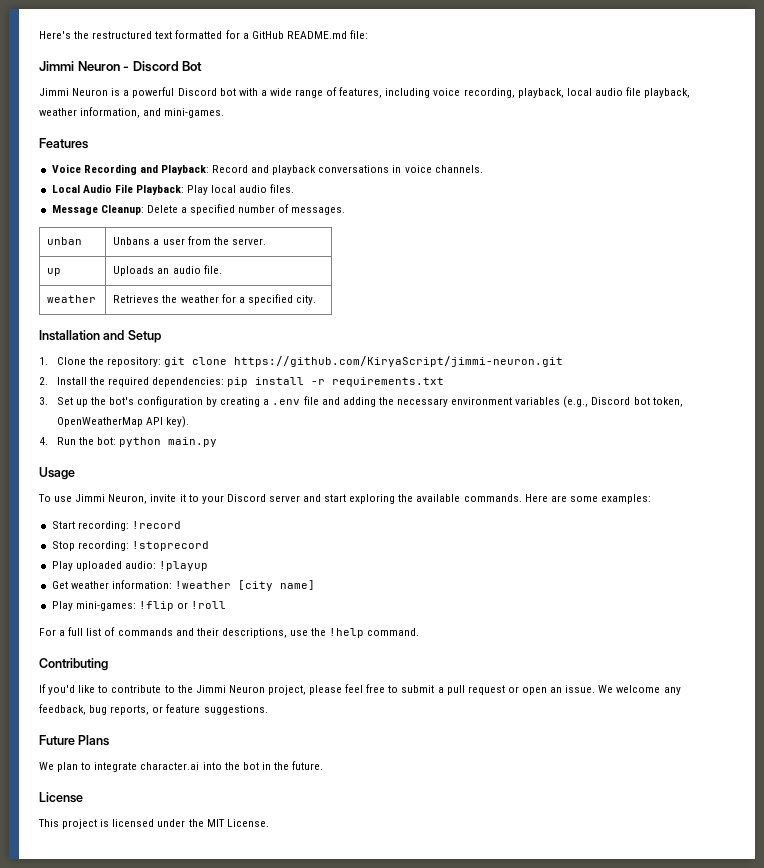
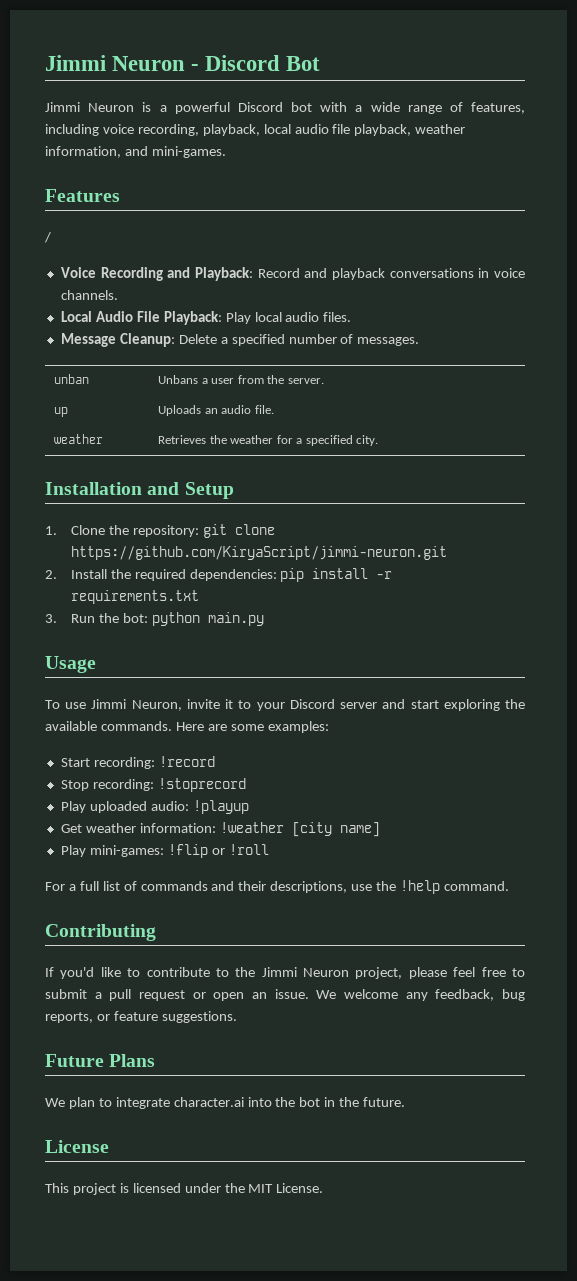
- Here's the restructured text formatted for a GitHub README.md file:
+ /
- 3. Set up the bot's configuration by creating a .env file and adding the necessary environment variables (e.g., Discord bot token, OpenWeatherMap API key).
- 4. Run the bot: python main.py
+ 3. Run the bot: python main.py

